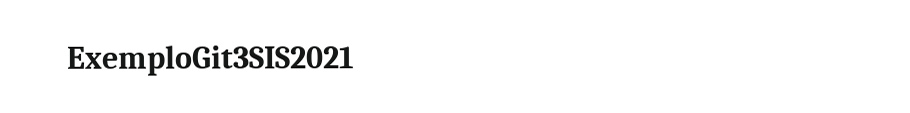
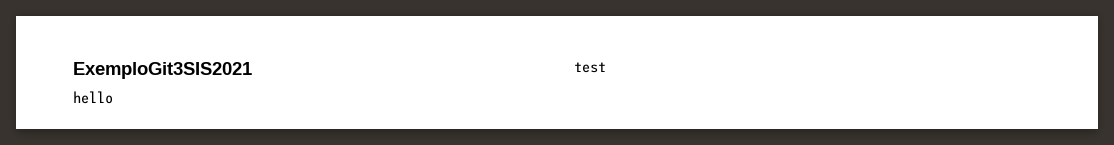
+ hello
+ test

